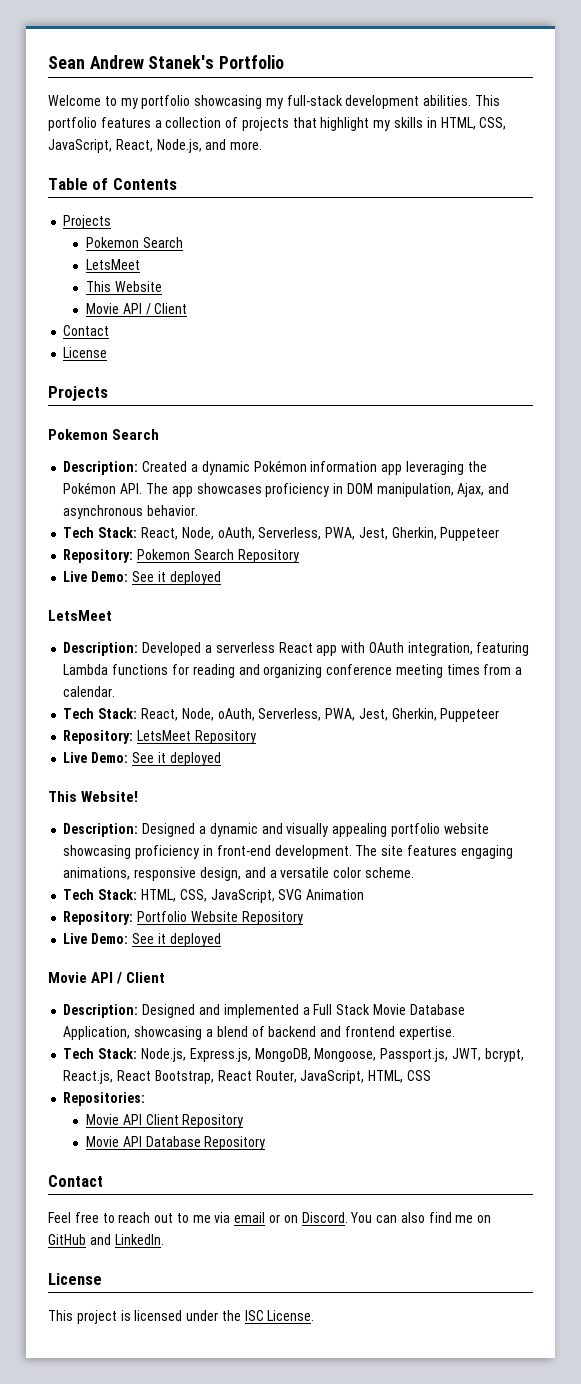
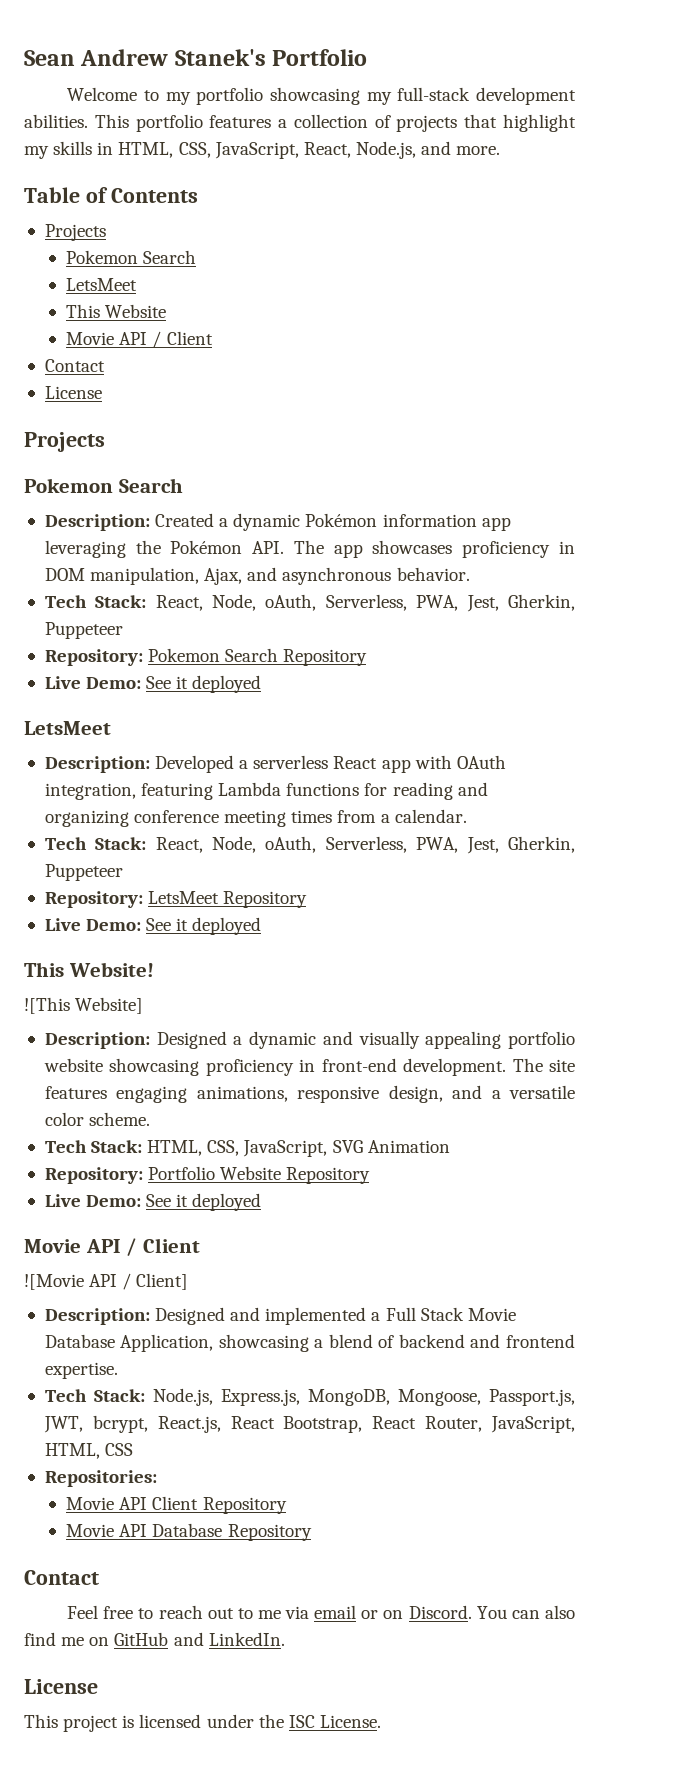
+ ![This Website]
+ ![Movie API / Client]

